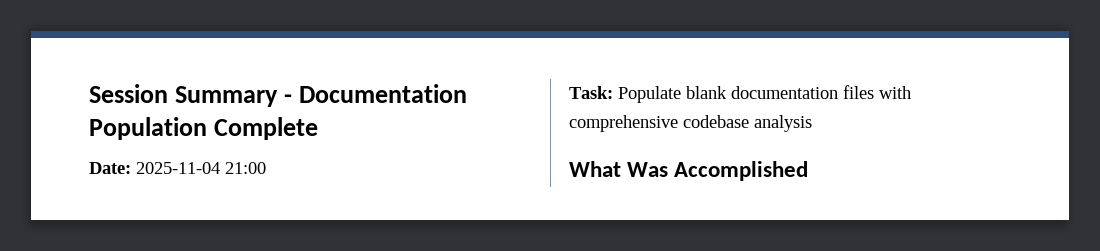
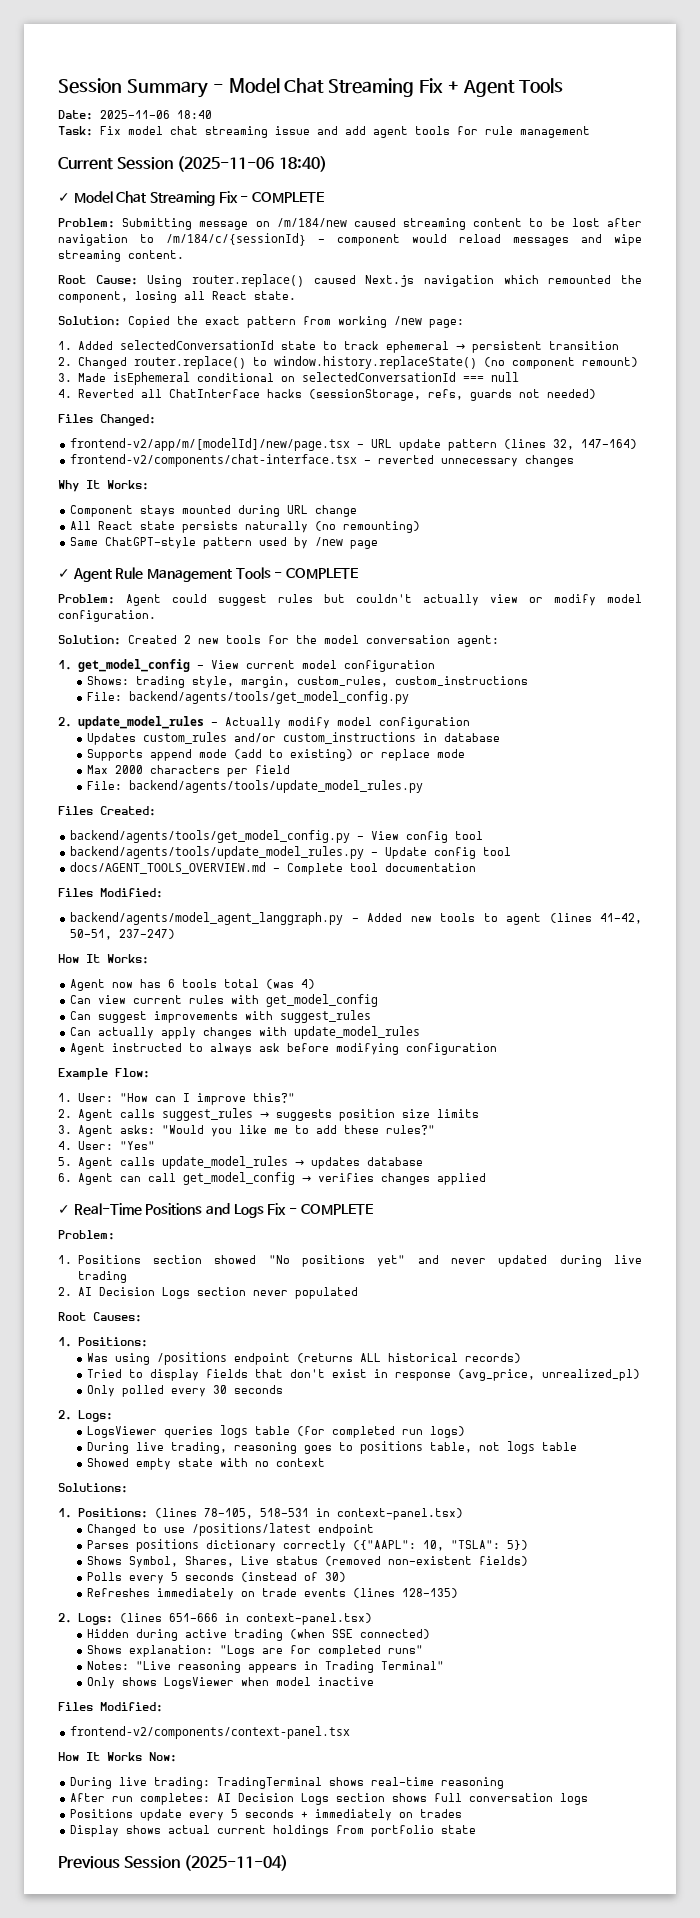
- Session Summary - Documentation Population Complete
+ Session Summary - Model Chat Streaming Fix + Agent Tools
- Date: 2025-11-04 21:00
+ Date: 2025-11-06 18:40
- Task: Populate blank documentation files with comprehensive codebase analysis
- What Was Accomplished
+ Task: Fix model chat streaming issue and add agent tools for rule management
+ Current Session (2025-11-06 18:40)
+ ✓ Model Chat Streaming Fix - COMPLETE
+ Problem: Submitting message on /m/184/new caused streaming content to be lost after navigation to /m/184/c/{sessionId} - component would reload messages and wipe streaming content.
+ Root Cause: Using router.replace() caused Next.js navigation which remounted the component, losing all React state.
+ Solution: Copied the exact pattern from working /new page:
+ 1. Added selectedConversationId state to track ephemeral → persistent transition
+ 2. Changed router.replace() to window.history.replaceState() (no component remount)
+ 3. Made isEphemeral conditional on selectedConversationId === null
+ 4. Reverted all ChatInterface hacks (sessionStorage, refs, guards not needed)
+ Files Changed:
+ frontend-v2/app/m/[modelId]/new/page.tsx - URL update pattern (lines 32, 147-164)
+ frontend-v2/components/chat-interface.tsx - reverted unnecessary changes
+ Why It Works:
+ Component stays mounted during URL change
+ All React state persists naturally (no remounting)
+ Same ChatGPT-style pattern used by /new page
+ ✓ Agent Rule Management Tools - COMPLETE
+ Problem: Agent could suggest rules but couldn't actually view or modify model configuration.
+ Solution: Created 2 new tools for the model conversation agent:
+ 1. get_model_config - View current model configuration
+ Shows: trading style, margin, custom_rules, custom_instructions
+ File: backend/agents/tools/get_model_config.py
+ 2. update_model_rules - Actually modify model configuration
+ Updates custom_rules and/or custom_instructions in database
+ Supports append mode (add to existing) or replace mode
+ Max 2000 characters per field
+ File: backend/agents/tools/update_model_rules.py
+ Files Created:
+ backend/agents/tools/get_model_config.py - View config tool
+ backend/agents/tools/update_model_rules.py - Update config tool
+ docs/AGENT_TOOLS_OVERVIEW.md - Complete tool documentation
+ Files Modified:
+ backend/agents/model_agent_langgraph.py - Added new tools to agent (lines 41-42, 50-51, 237-247)
+ How It Works:
+ Agent now has 6 tools total (was 4)
+ Can view current rules with get_model_config
+ Can suggest improvements with suggest_rules
+ Can actually apply changes with update_model_rules
+ Agent instructed to always ask before modifying configuration
+ Example Flow:
+ 1. User: "How can I improve this?"
+ 2. Agent calls suggest_rules → suggests position size limits
+ 3. Agent asks: "Would you like me to add these rules?"
+ 4. User: "Yes"
+ 5. Agent calls update_model_rules → updates database
+ 6. Agent can call get_model_config → verifies changes applied
+ ✓ Real-Time Positions and Logs Fix - COMPLETE
+ Problem:
+ 1. Positions section showed "No positions yet" and never updated during live trading
+ 2. AI Decision Logs section never populated
+ Root Causes:
+ 1. Positions:
+ Was using /positions endpoint (returns ALL historical records)
+ Tried to display fields that don't exist in response (avg_price, unrealized_pl)
+ Only polled every 30 seconds
+ 2. Logs:
+ LogsViewer queries logs table (for completed run logs)
+ During live trading, reasoning goes to positions table, not logs table
+ Showed empty state with no context
+ Solutions:
+ 1. Positions: (lines 78-105, 518-531 in context-panel.tsx)
+ Changed to use /positions/latest endpoint
+ Parses positions dictionary correctly ({"AAPL": 10, "TSLA": 5})
+ Shows Symbol, Shares, Live status (removed non-existent fields)
+ Polls every 5 seconds (instead of 30)
+ Refreshes immediately on trade events (lines 128-135)
+ 2. Logs: (lines 651-666 in context-panel.tsx)
+ Hidden during active trading (when SSE connected)
+ Shows explanation: "Logs are for completed runs"
+ Notes: "Live reasoning appears in Trading Terminal"
+ Only shows LogsViewer when model inactive
+ Files Modified:
+ frontend-v2/components/context-panel.tsx
+ How It Works Now:
+ During live trading: TradingTerminal shows real-time reasoning
+ After run completes: AI Decision Logs section shows full conversation logs
+ Positions update every 5 seconds + immediately on trades
+ Display shows actual current holdings from portfolio state
+ Previous Session (2025-11-04)

